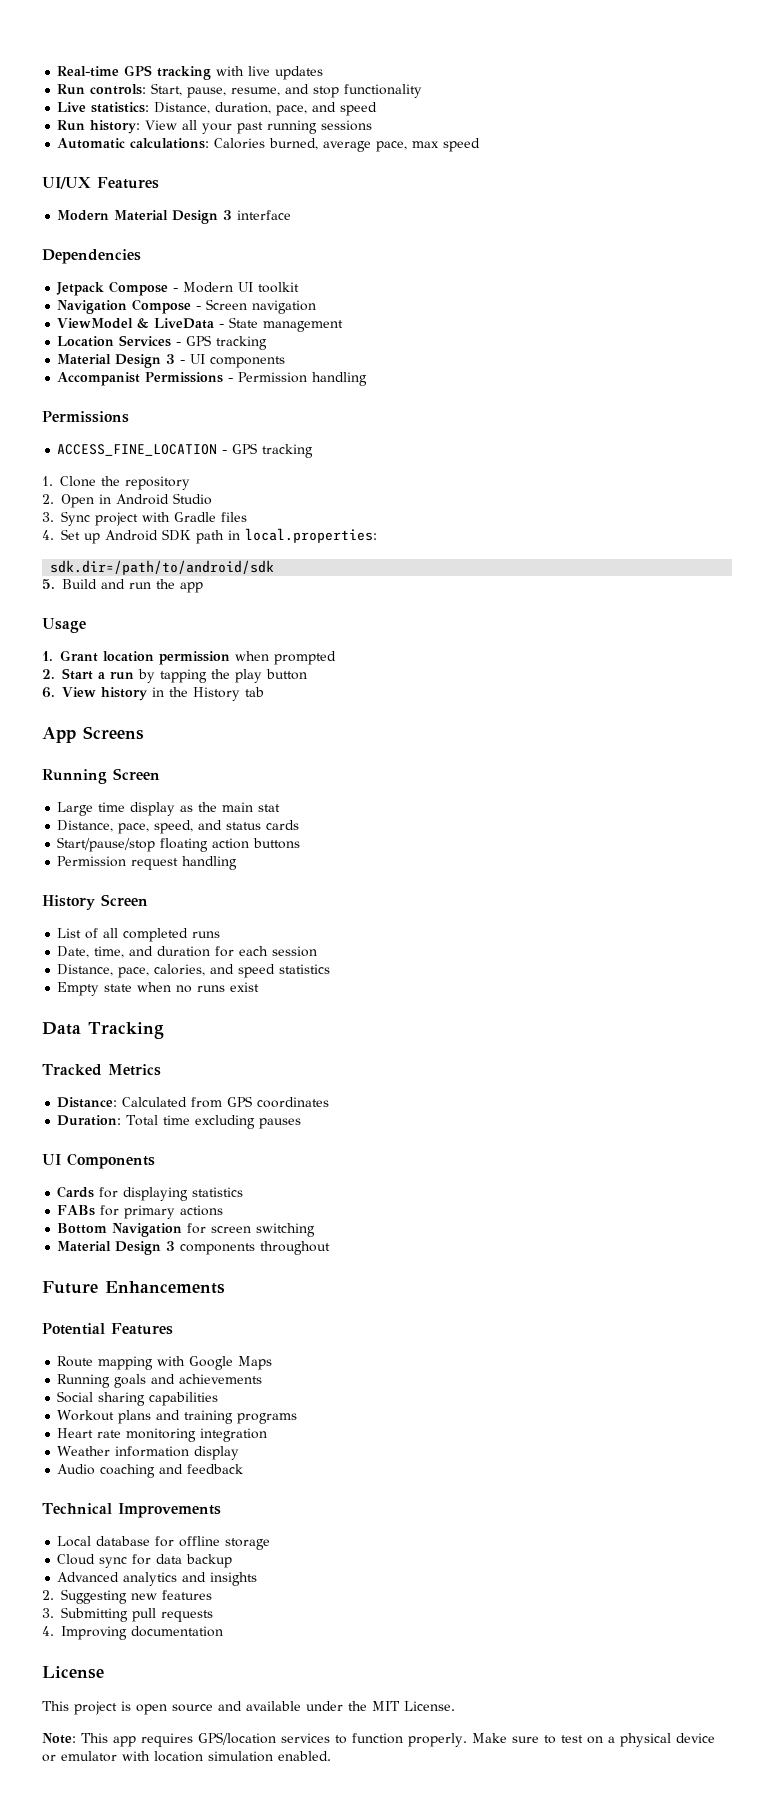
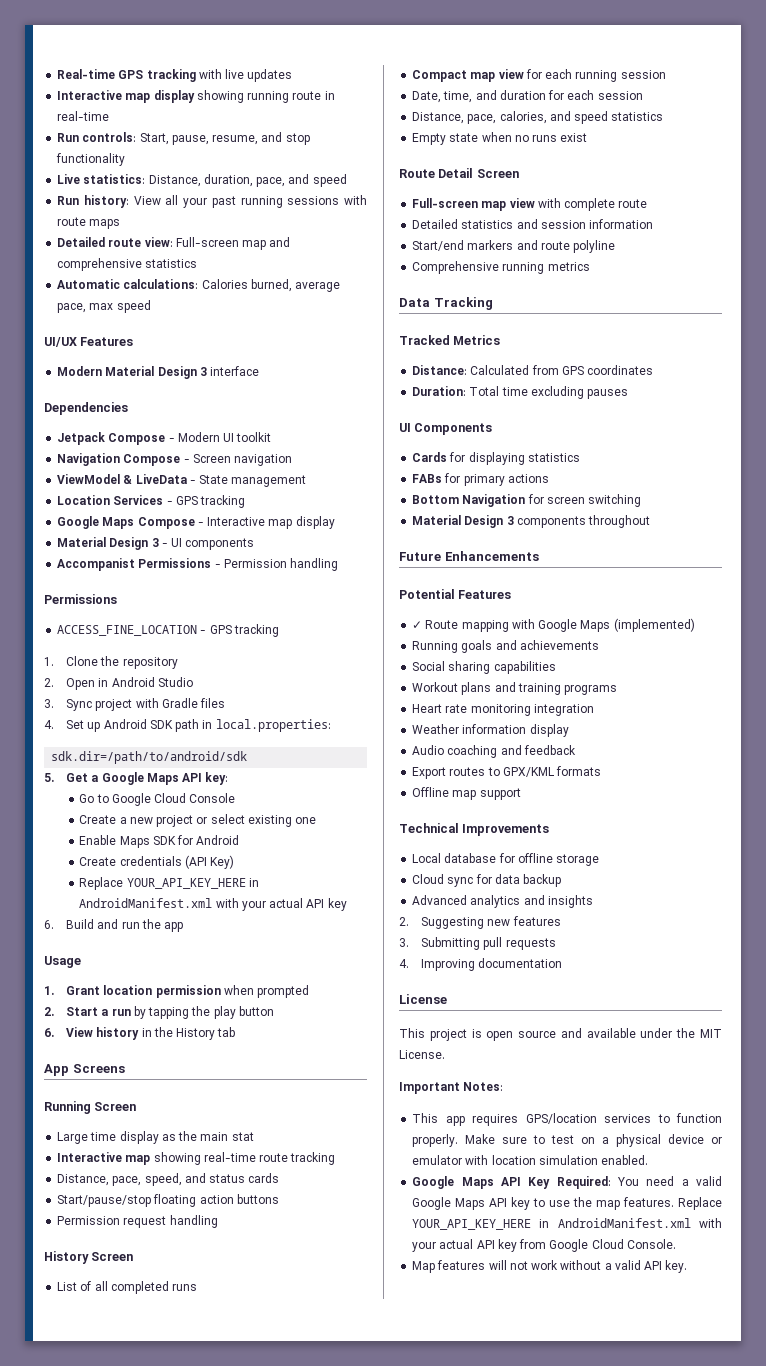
+ Interactive map display showing running route in real-time
- Run history: View all your past running sessions
+ Run history: View all your past running sessions with route maps
+ Detailed route view: Full-screen map and comprehensive statistics
+ Google Maps Compose - Interactive map display
- 5. Build and run the app
+ 5. Get a Google Maps API key:
+ Go to Google Cloud Console
+ Create a new project or select existing one
+ Enable Maps SDK for Android
+ Create credentials (API Key)
+ Replace YOUR_API_KEY_HERE in AndroidManifest.xml with your actual API key
+ 6. Build and run the app
+ Interactive map showing real-time route tracking
+ Compact map view for each running session
+ Route Detail Screen
+ Full-screen map view with complete route
+ Detailed statistics and session information
+ Start/end markers and route polyline
+ Comprehensive running metrics
- Route mapping with Google Maps
+ ✓ Route mapping with Google Maps (implemented)
+ Export routes to GPX/KML formats
+ Offline map support
- Note: This app requires GPS/location services to function properly.
+ Important Notes:
+ This app requires GPS/location services to function properly.
+ Google Maps API Key Required: You need a valid Google Maps API key to use the map features. Replace YOUR_API_KEY_HERE in AndroidManifest.xml with your actual API key from Google Cloud Console.
+ Map features will not work without a valid API key.

